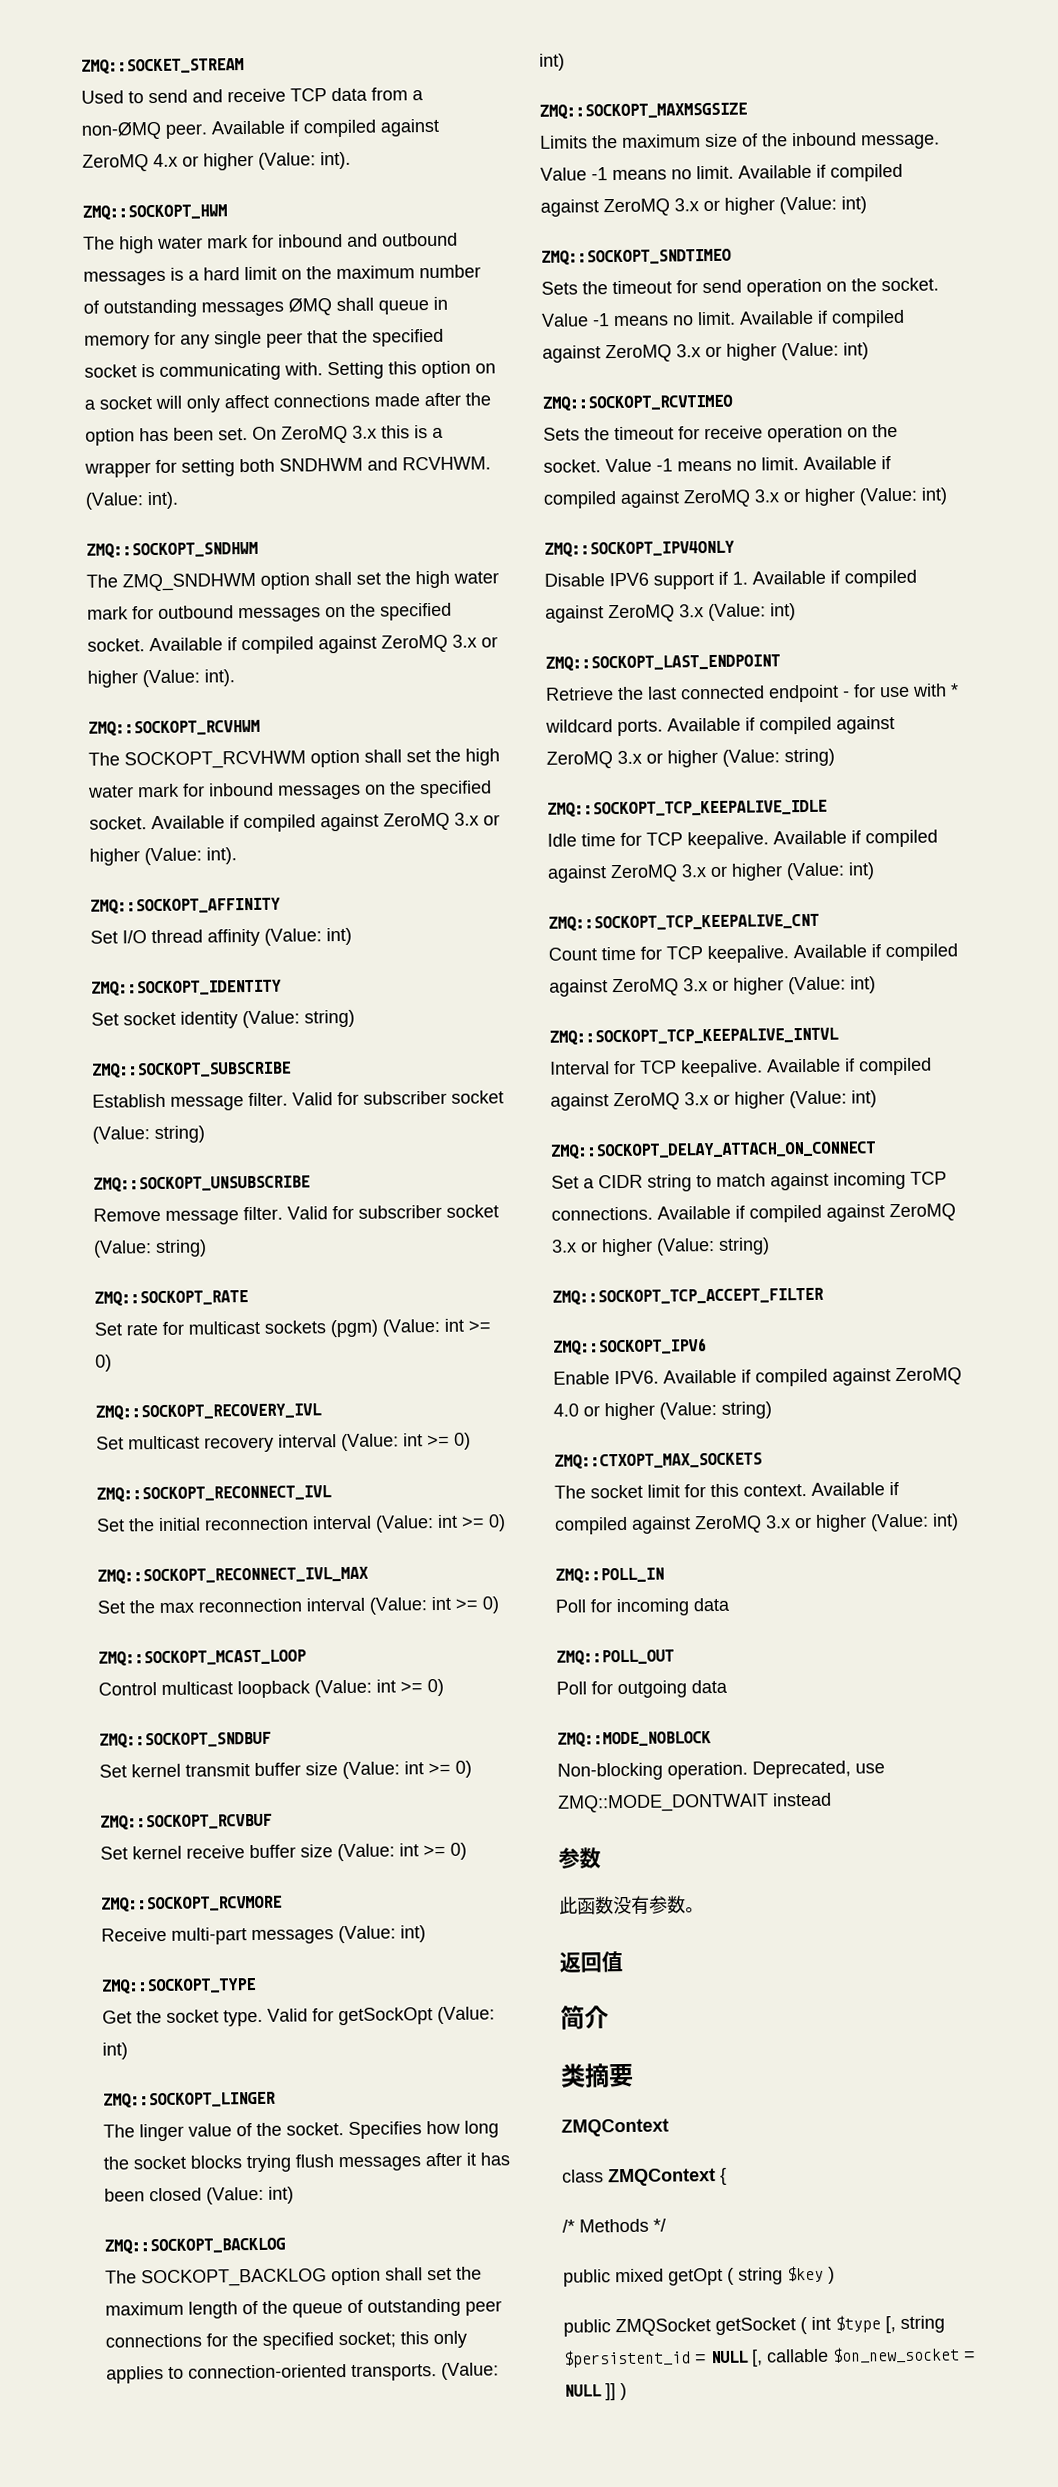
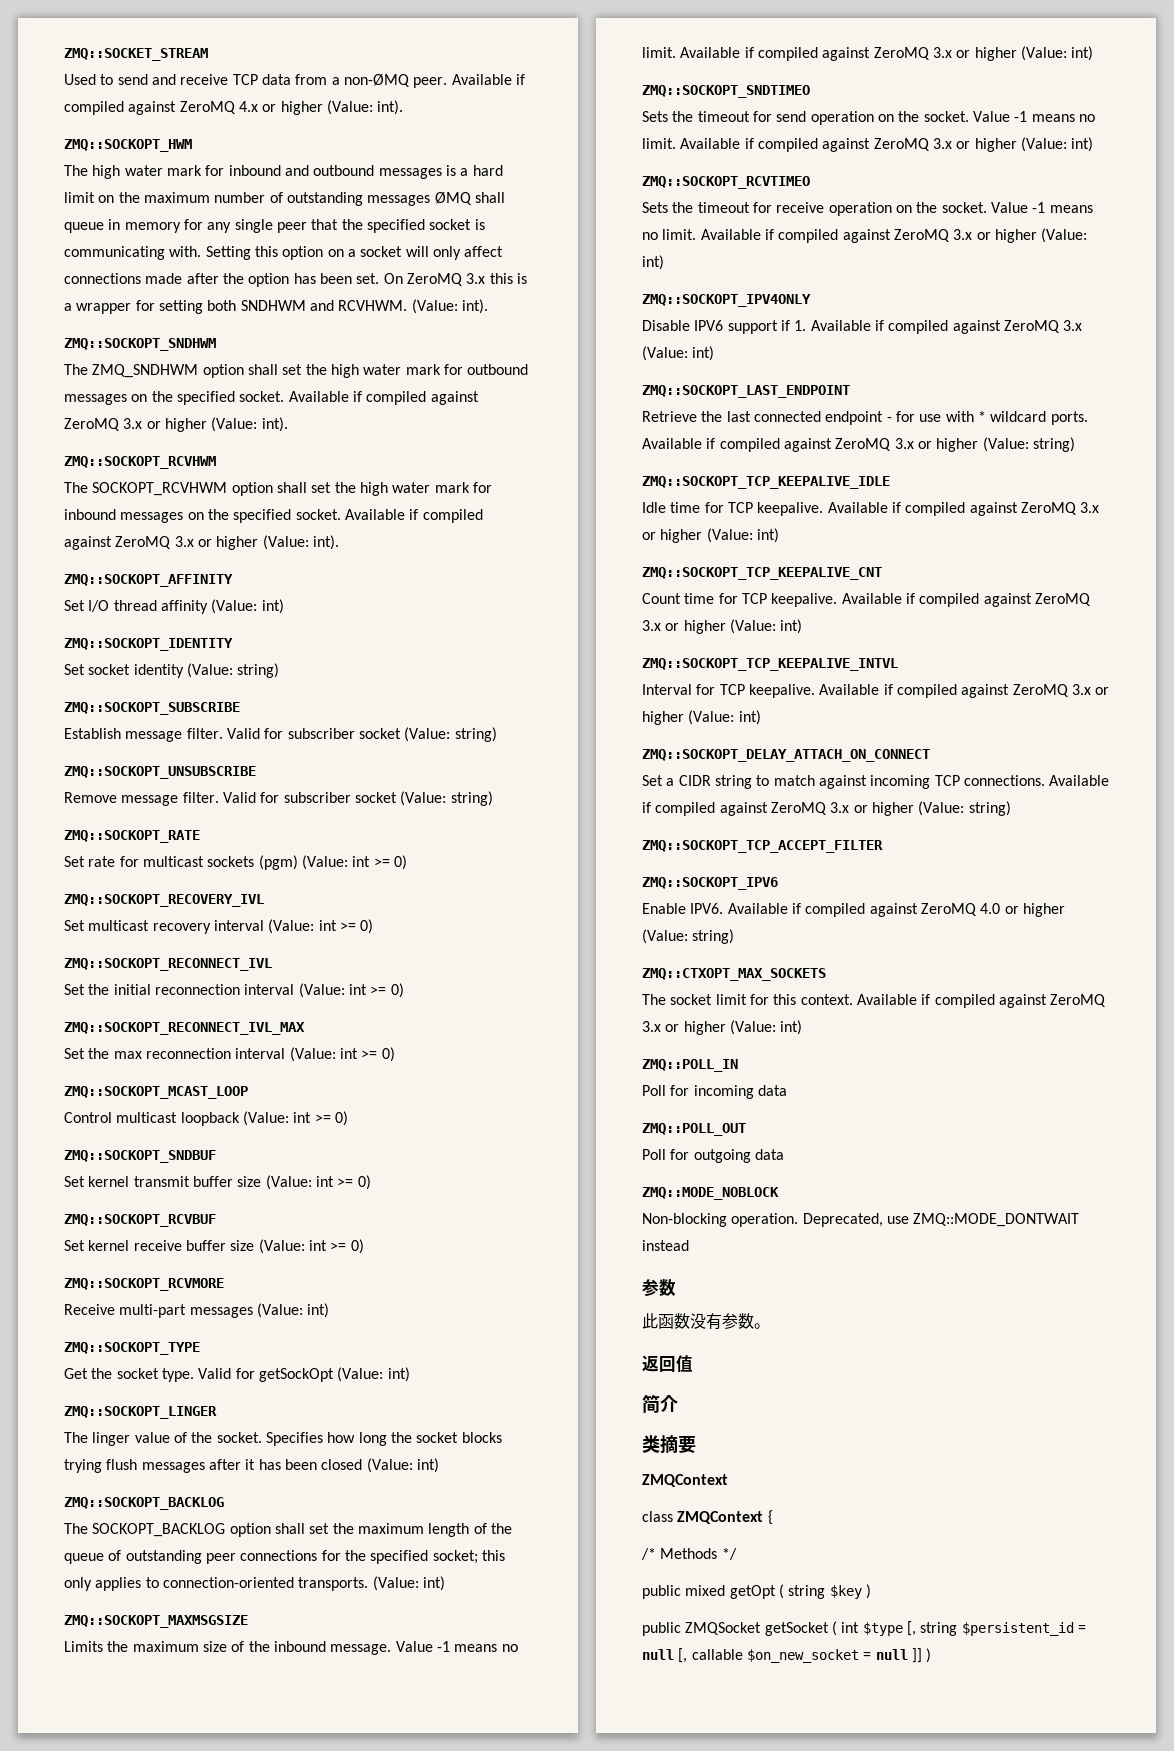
- public ZMQSocket getSocket ( int $type [, string $persistent_id = NULL [, callable $on_new_socket = NULL ]] )
+ public ZMQSocket getSocket ( int $type [, string $persistent_id = null [, callable $on_new_socket = null ]] )

